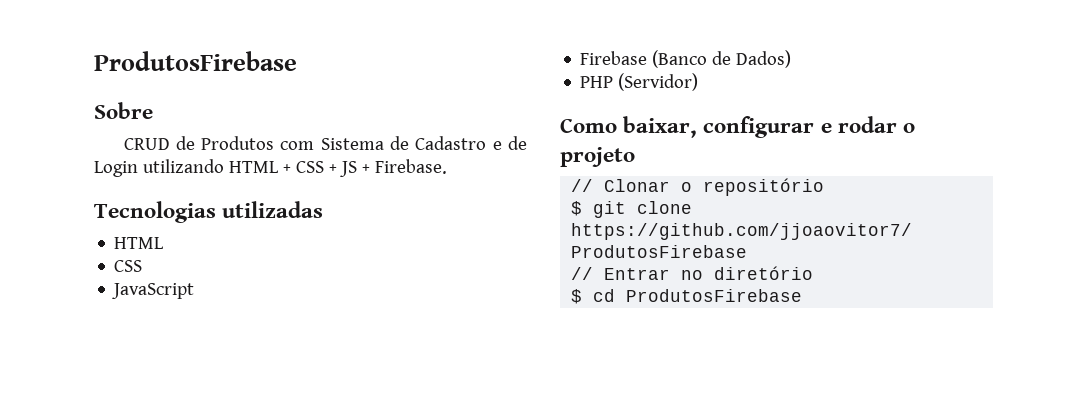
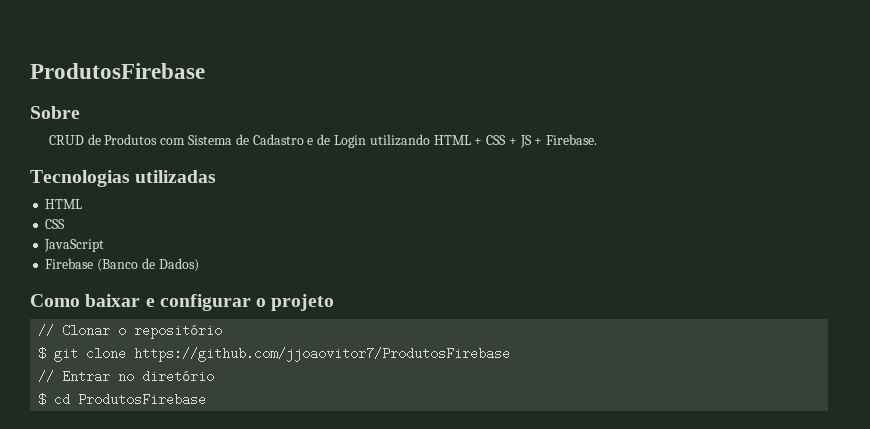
- PHP (Servidor)
- Como baixar, configurar e rodar o projeto
+ Como baixar e configurar o projeto

